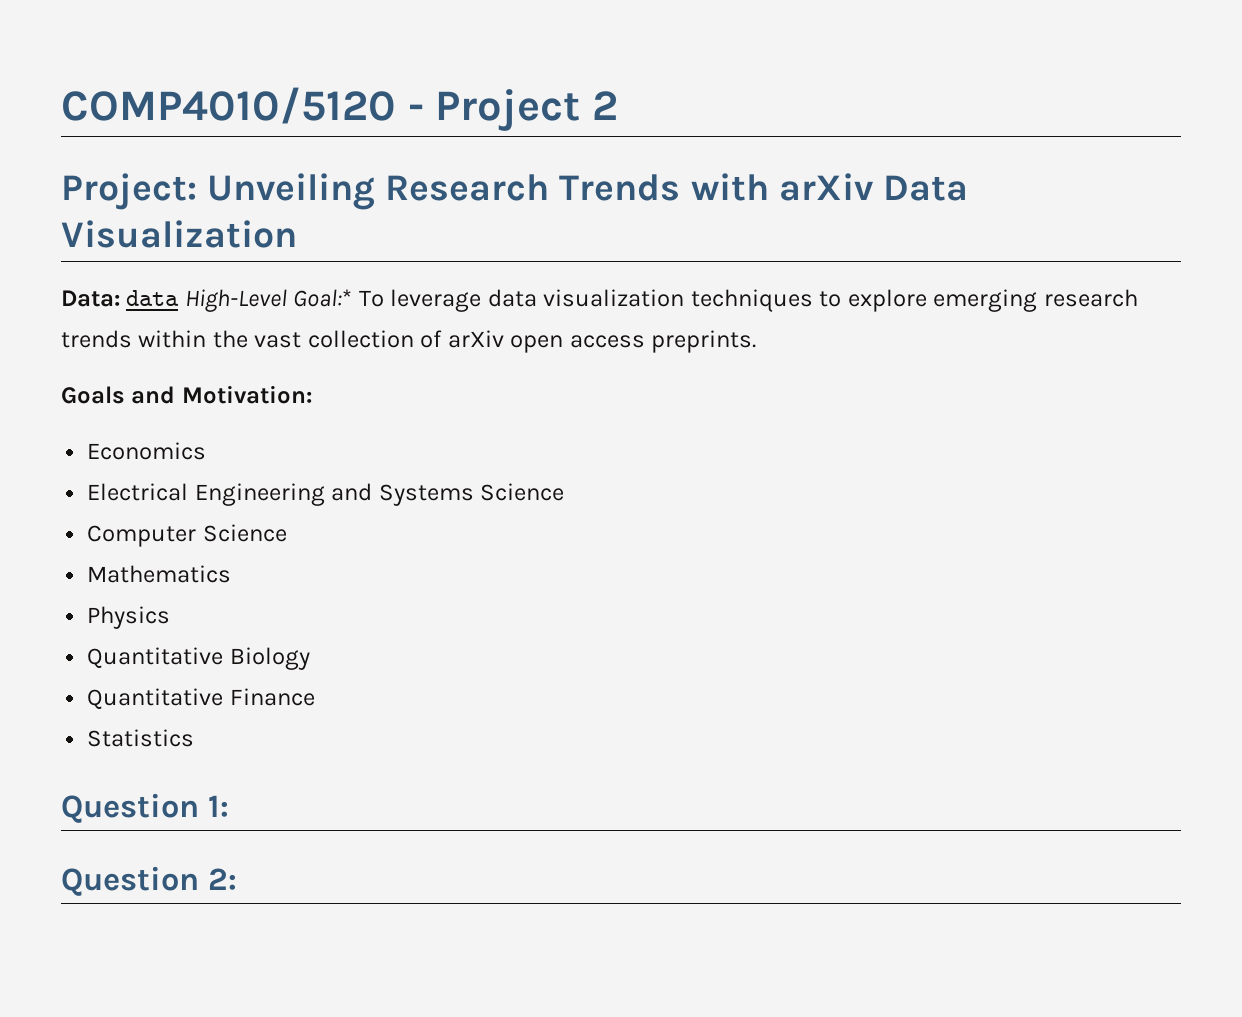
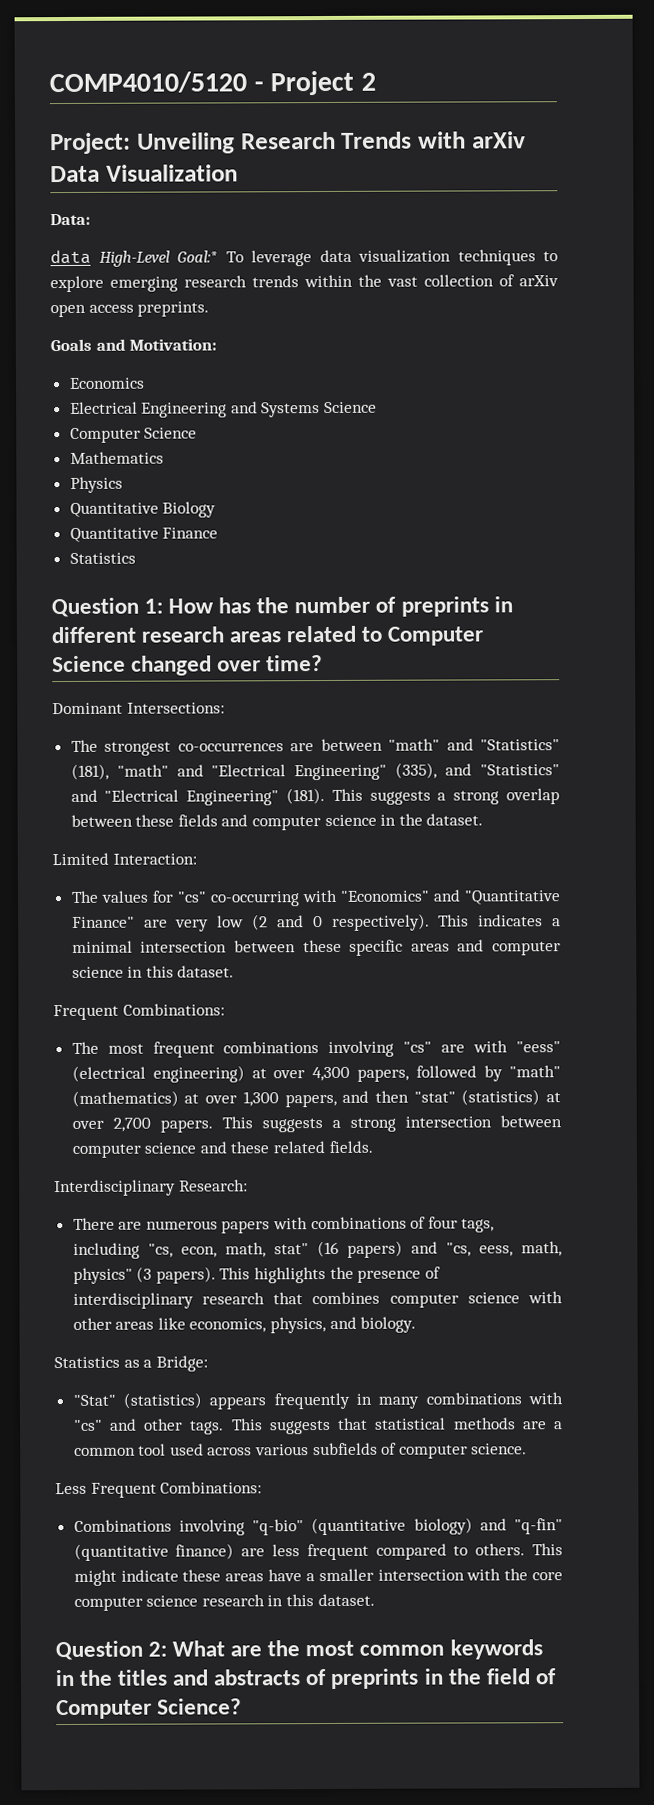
- Data: data High-Level Goal:* To leverage data visualization techniques to explore emerging research trends within the vast collection of arXiv open access preprints.
+ Data:
+ data High-Level Goal:* To leverage data visualization techniques to explore emerging research trends within the vast collection of arXiv open access preprints.
- Question 1:
- Question 2:
+ Question 1: How has the number of preprints in different research areas related to Computer Science changed over time?
+ Dominant Intersections:
+ The strongest co-occurrences are between "math" and "Statistics" (181), "math" and "Electrical Engineering" (335), and "Statistics" and "Electrical Engineering" (181). This suggests a strong overlap between these fields and computer science in the dataset.
+ Limited Interaction:
+ The values for "cs" co-occurring with "Economics" and "Quantitative Finance" are very low (2 and 0 respectively). This indicates a minimal intersection between these specific areas and computer science in this dataset.
+ Frequent Combinations:
+ The most frequent combinations involving "cs" are with "eess" (electrical engineering) at over 4,300 papers, followed by "math" (mathematics) at over 1,300 papers, and then "stat" (statistics) at over 2,700 papers. This suggests a strong intersection between computer science and these related fields.
+ Interdisciplinary Research:
+ There are numerous papers with combinations of four tags, including "cs, econ, math, stat" (16 papers) and "cs, eess, math, physics" (3 papers). This highlights the presence of interdisciplinary research that combines computer science with other areas like economics, physics, and biology.
+ Statistics as a Bridge:
+ "Stat" (statistics) appears frequently in many combinations with "cs" and other tags. This suggests that statistical methods are a common tool used across various subfields of computer science.
+ Less Frequent Combinations:
+ Combinations involving "q-bio" (quantitative biology) and "q-fin" (quantitative finance) are less frequent compared to others. This might indicate these areas have a smaller intersection with the core computer science research in this dataset.
+ Question 2: What are the most common keywords in the titles and abstracts of preprints in the field of Computer Science?

